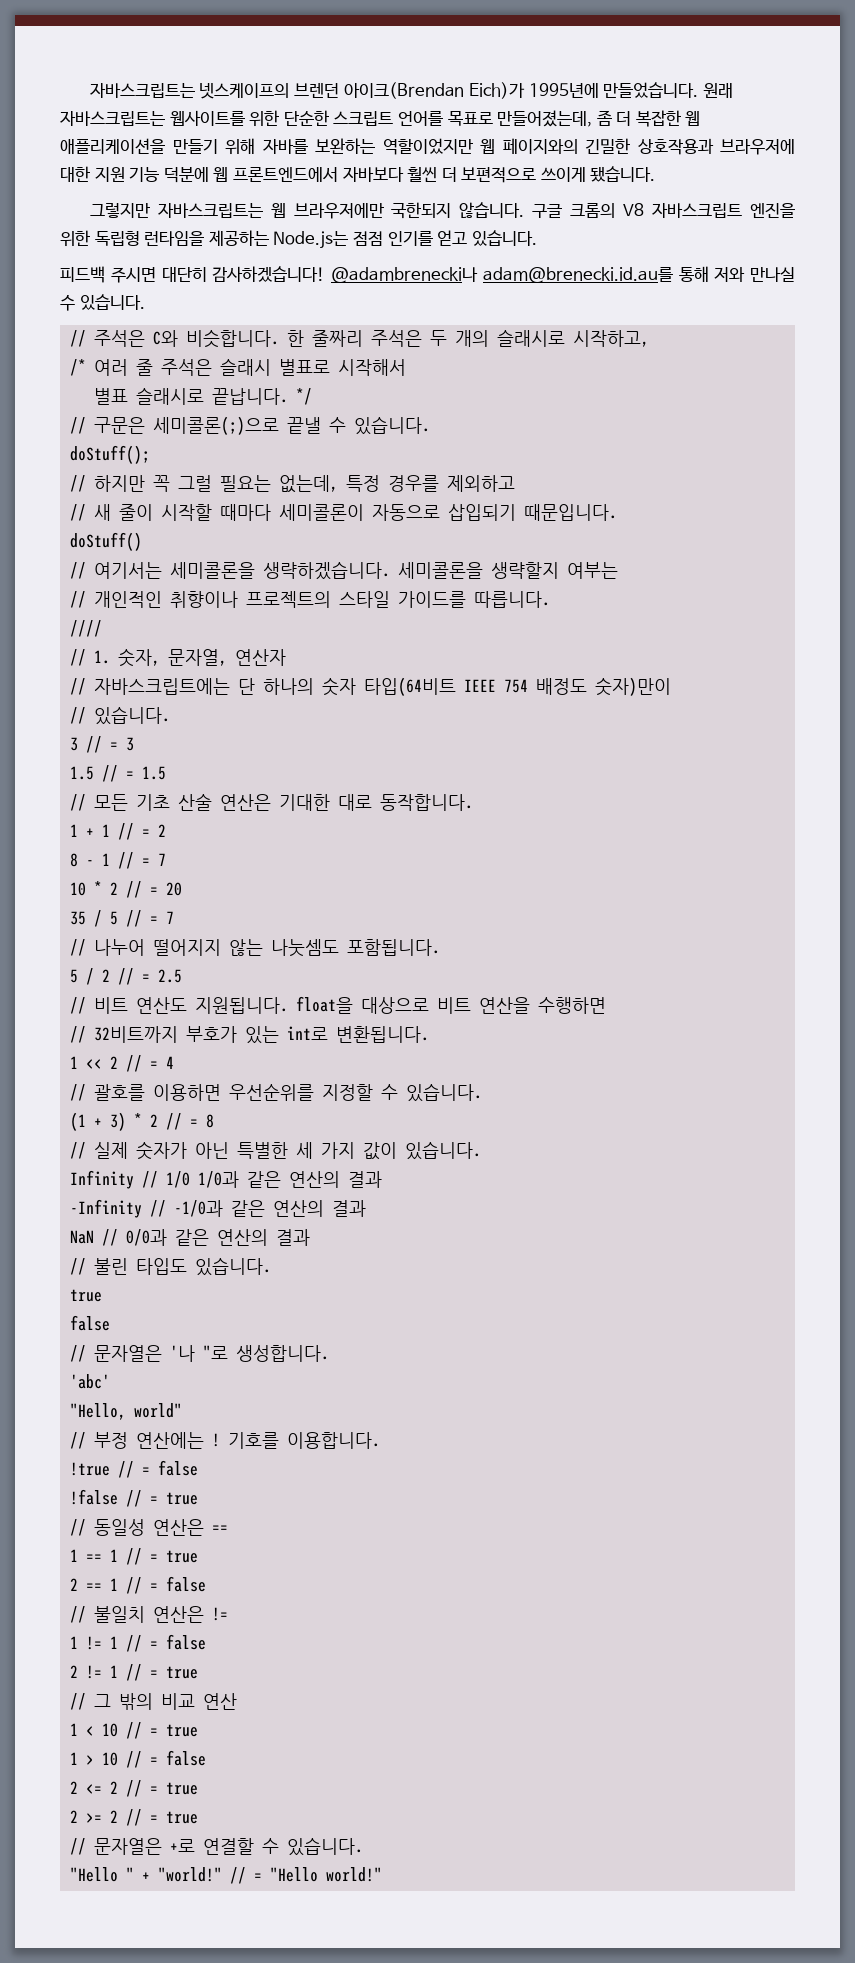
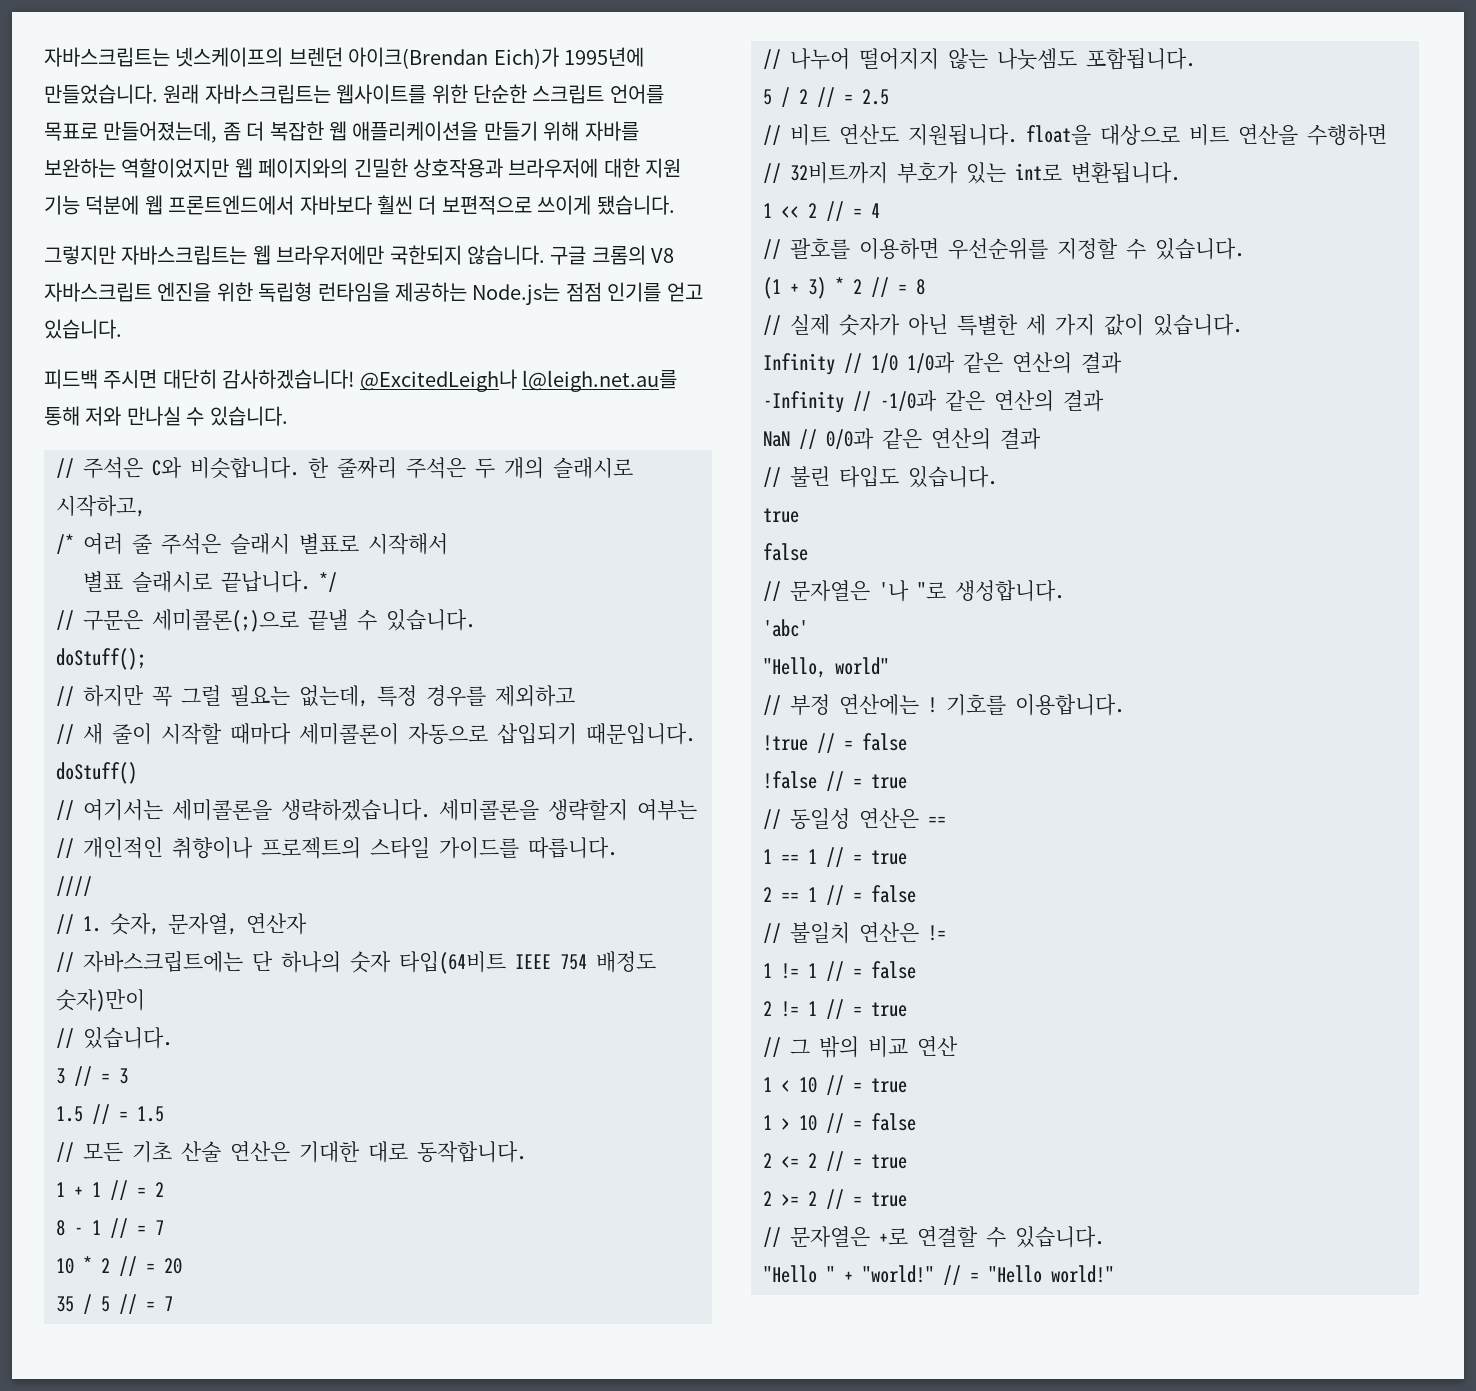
- @adambrenecki나 adam@brenecki.id.au를 통해 저와 만나실 수 있습니다.
+ @ExcitedLeigh나 l@leigh.net.au를 통해 저와 만나실 수 있습니다.

